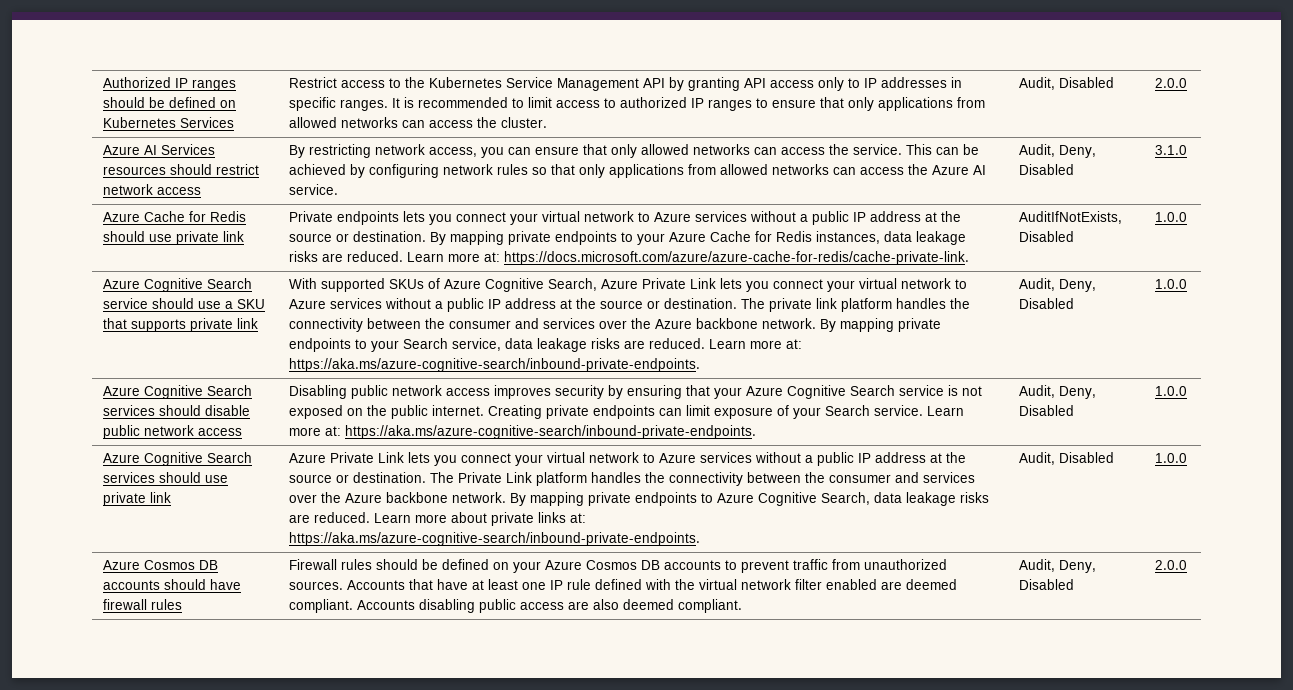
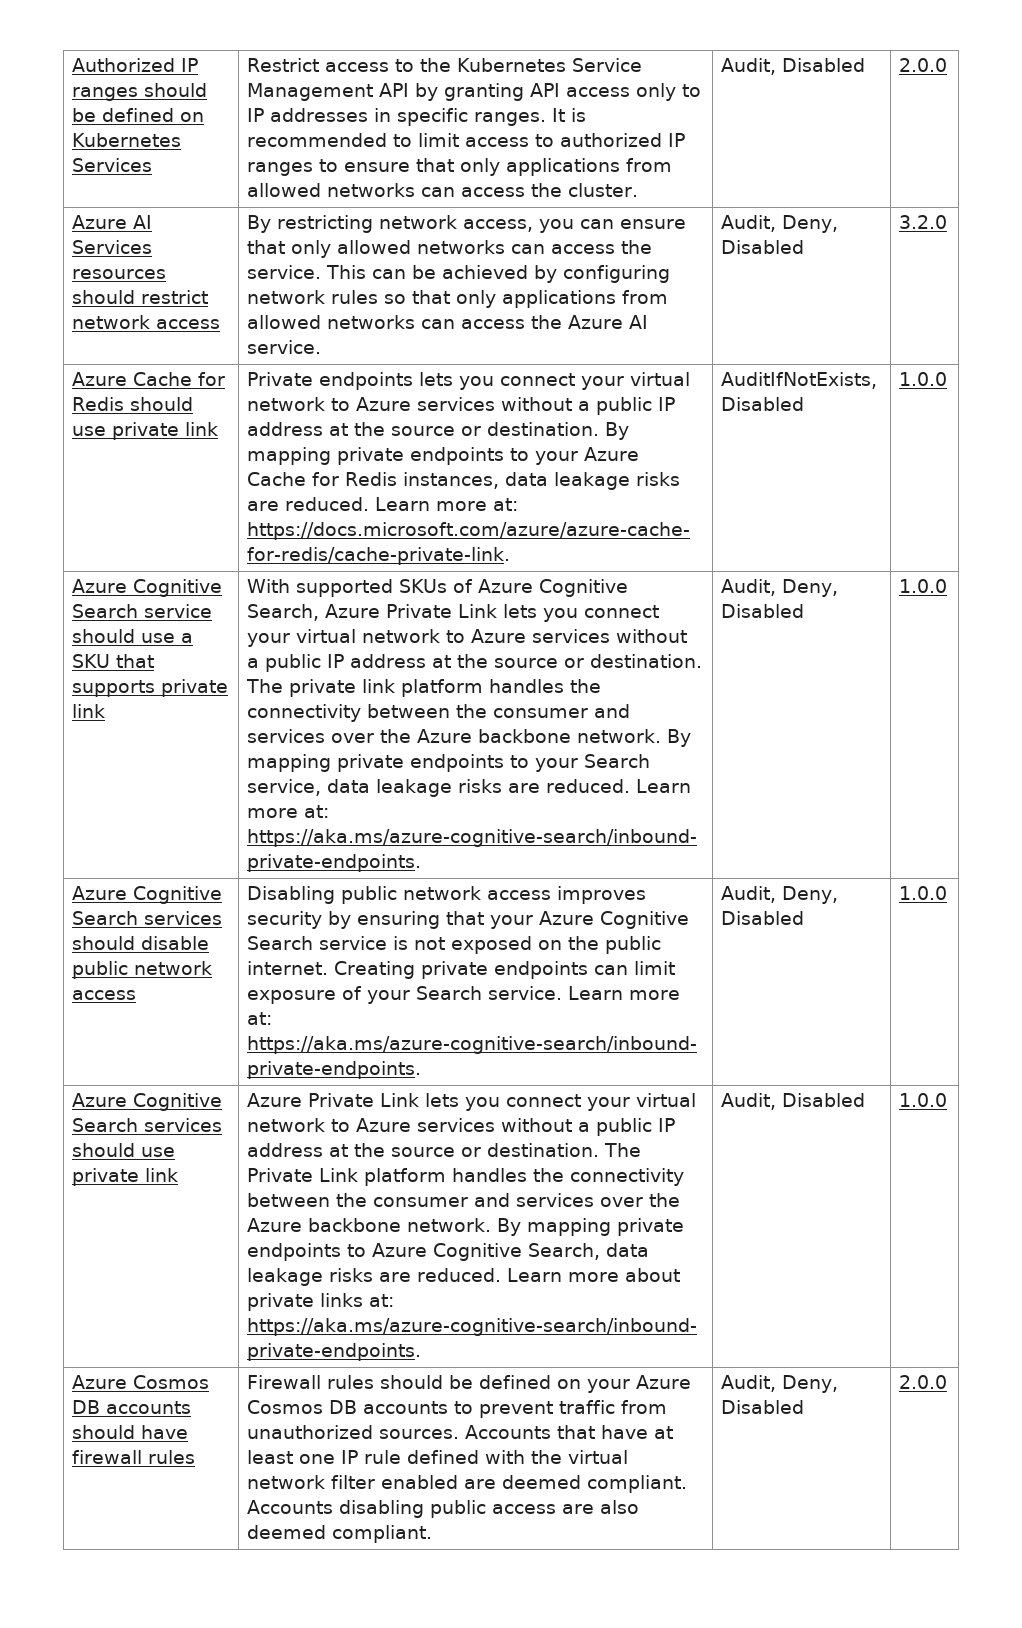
- 3.1.0
+ 3.2.0

